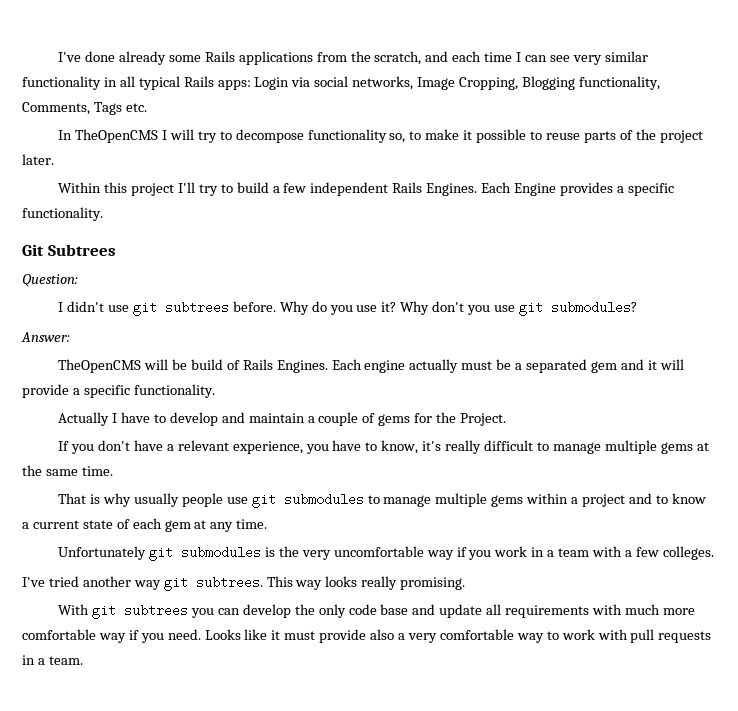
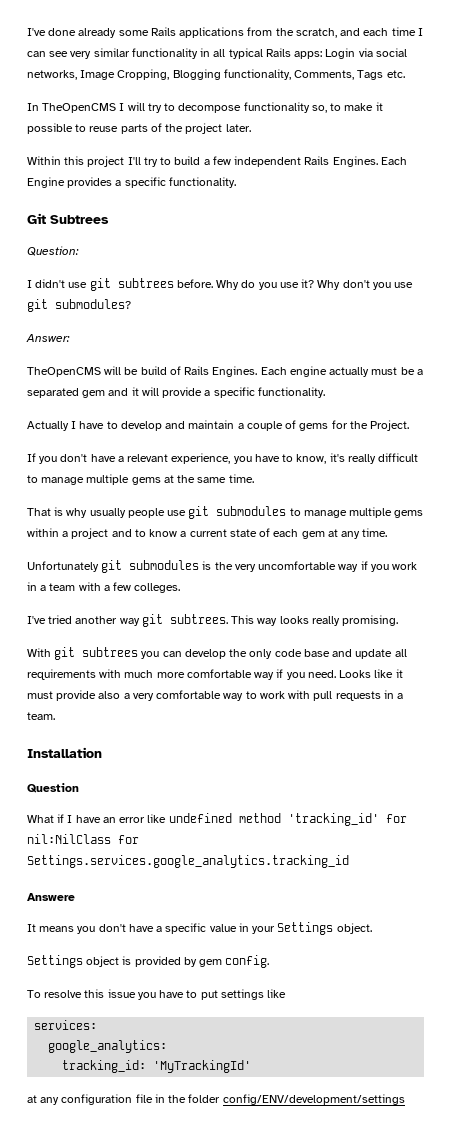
+ Installation
+ Question
+ What if I have an error like undefined method 'tracking_id' for nil:NilClass for Settings.services.google_analytics.tracking_id
+ Answere
+ It means you don't have a specific value in your Settings object.
+ Settings object is provided by gem config.
+ To resolve this issue you have to put settings like
+ services:
+ google_analytics:
+ tracking_id: 'MyTrackingId'
+ at any configuration file in the folder config/ENV/development/settings

